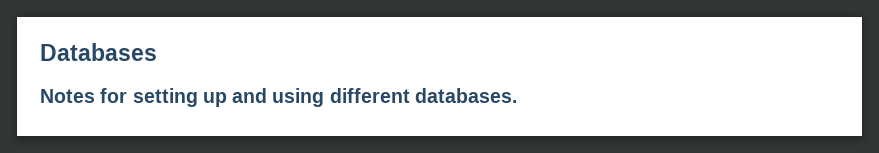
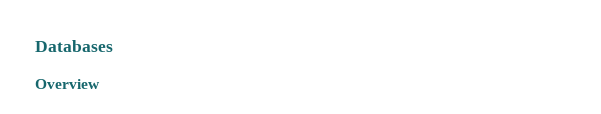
- Notes for setting up and using different databases.
+ Overview

